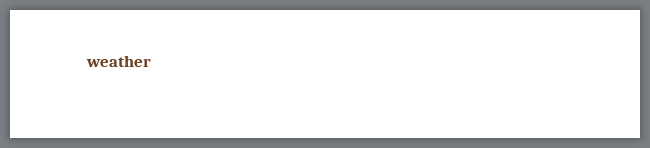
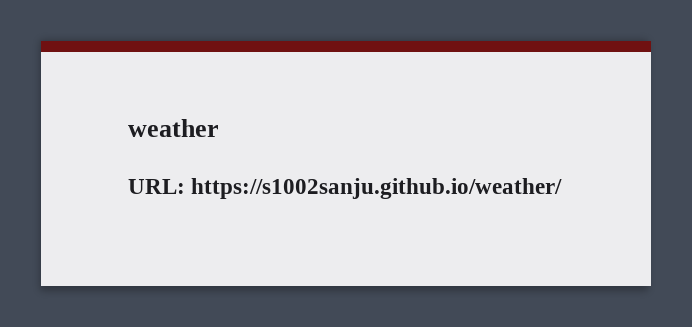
+ URL: https://s1002sanju.github.io/weather/

